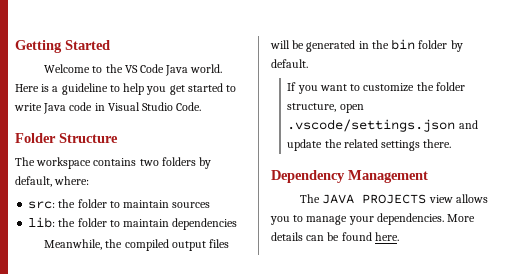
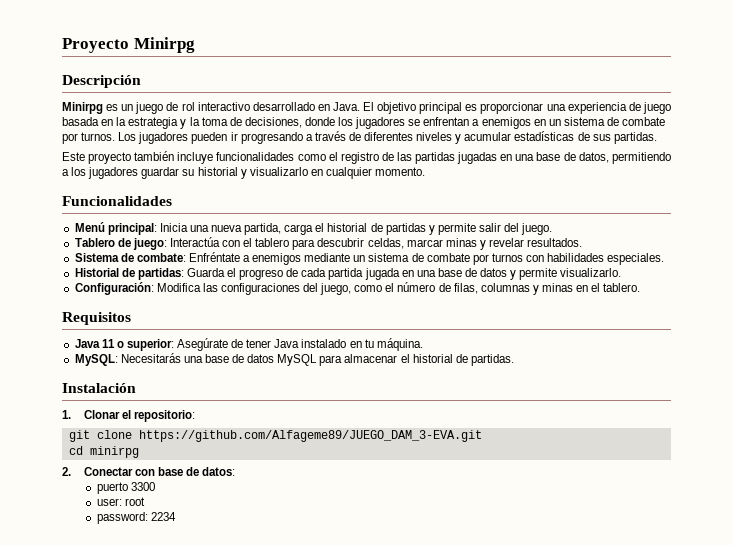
- Getting Started
- Welcome to the VS Code Java world. Here is a guideline to help you get started to write Java code in Visual Studio Code.
- Folder Structure
- The workspace contains two folders by default, where:
- src: the folder to maintain sources
- lib: the folder to maintain dependencies
- Meanwhile, the compiled output files will be generated in the bin folder by default.
- If you want to customize the folder structure, open .vscode/settings.json and update the related settings there.
- Dependency Management
- The JAVA PROJECTS view allows you to manage your dependencies. More details can be found here.
+ Proyecto Minirpg
+ Descripción
+ Minirpg es un juego de rol interactivo desarrollado en Java. El objetivo principal es proporcionar una experiencia de juego basada en la estrategia y la toma de decisiones, donde los jugadores se enfrentan a enemigos en un sistema de combate por turnos. Los jugadores pueden ir progresando a través de diferentes niveles y acumular estadísticas de sus partidas.
+ Este proyecto también incluye funcionalidades como el registro de las partidas jugadas en una base de datos, permitiendo a los jugadores guardar su historial y visualizarlo en cualquier momento.
+ Funcionalidades
+ Menú principal: Inicia una nueva partida, carga el historial de partidas y permite salir del juego.
+ Tablero de juego: Interactúa con el tablero para descubrir celdas, marcar minas y revelar resultados.
+ Sistema de combate: Enfréntate a enemigos mediante un sistema de combate por turnos con habilidades especiales.
+ Historial de partidas: Guarda el progreso de cada partida jugada en una base de datos y permite visualizarlo.
+ Configuración: Modifica las configuraciones del juego, como el número de filas, columnas y minas en el tablero.
+ Requisitos
+ Java 11 o superior: Asegúrate de tener Java instalado en tu máquina.
+ MySQL: Necesitarás una base de datos MySQL para almacenar el historial de partidas.
+ Instalación
+ 1. Clonar el repositorio:
+ git clone https://github.com/Alfageme89/JUEGO_DAM_3-EVA.git
+ cd minirpg
+ 2. Conectar con base de datos:
+ puerto 3300
+ user: root
+ password: 2234

